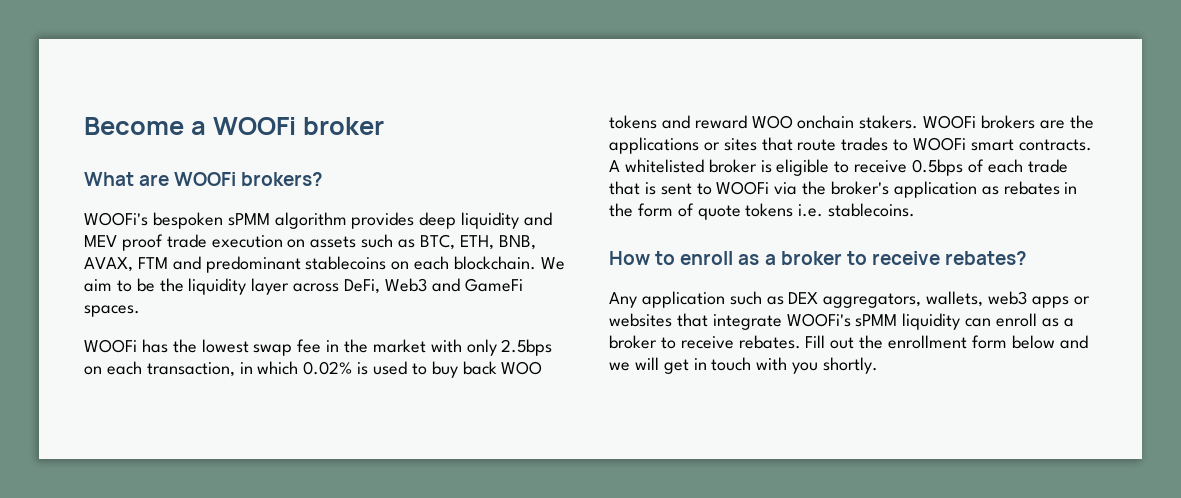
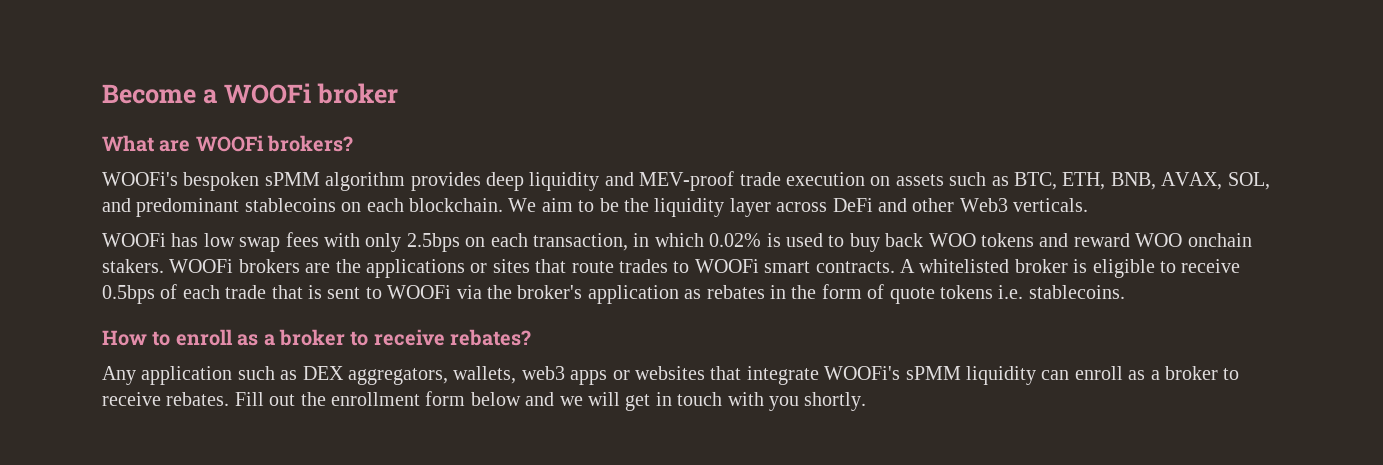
- WOOFi's bespoken sPMM algorithm provides deep liquidity and MEV proof trade execution on assets such as BTC, ETH, BNB, AVAX, FTM and predominant stablecoins on each blockchain.
+ WOOFi's bespoken sPMM algorithm provides deep liquidity and MEV-proof trade execution on assets such as BTC, ETH, BNB, AVAX, SOL, and predominant stablecoins on each blockchain.
- We aim to be the liquidity layer across DeFi, Web3 and GameFi spaces.
- WOOFi has the lowest swap fee in the market with only 2.5bps on each transaction, in which 0.02% is used to buy back WOO tokens and reward WOO onchain stakers.
+ We aim to be the liquidity layer across DeFi and other Web3 verticals.
+ WOOFi has low swap fees with only 2.5bps on each transaction, in which 0.02% is used to buy back WOO tokens and reward WOO onchain stakers.

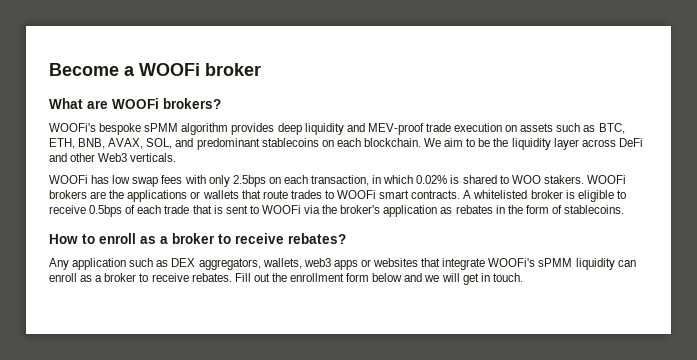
- WOOFi's bespoken sPMM algorithm provides deep liquidity and MEV-proof trade execution on assets such as BTC, ETH, BNB, AVAX, SOL, and predominant stablecoins on each blockchain.
+ WOOFi's bespoke sPMM algorithm provides deep liquidity and MEV-proof trade execution on assets such as BTC, ETH, BNB, AVAX, SOL, and predominant stablecoins on each blockchain.
- WOOFi has low swap fees with only 2.5bps on each transaction, in which 0.02% is used to buy back WOO tokens and reward WOO onchain stakers.
+ WOOFi has low swap fees with only 2.5bps on each transaction, in which 0.02% is shared to WOO stakers.
- WOOFi brokers are the applications or sites that route trades to WOOFi smart contracts.
+ WOOFi brokers are the applications or wallets that route trades to WOOFi smart contracts.
- A whitelisted broker is eligible to receive 0.5bps of each trade that is sent to WOOFi via the broker's application as rebates in the form of quote tokens i.e. stablecoins.
+ A whitelisted broker is eligible to receive 0.5bps of each trade that is sent to WOOFi via the broker's application as rebates in the form of stablecoins.
- Fill out the enrollment form below and we will get in touch with you shortly.
+ Fill out the enrollment form below and we will get in touch.

